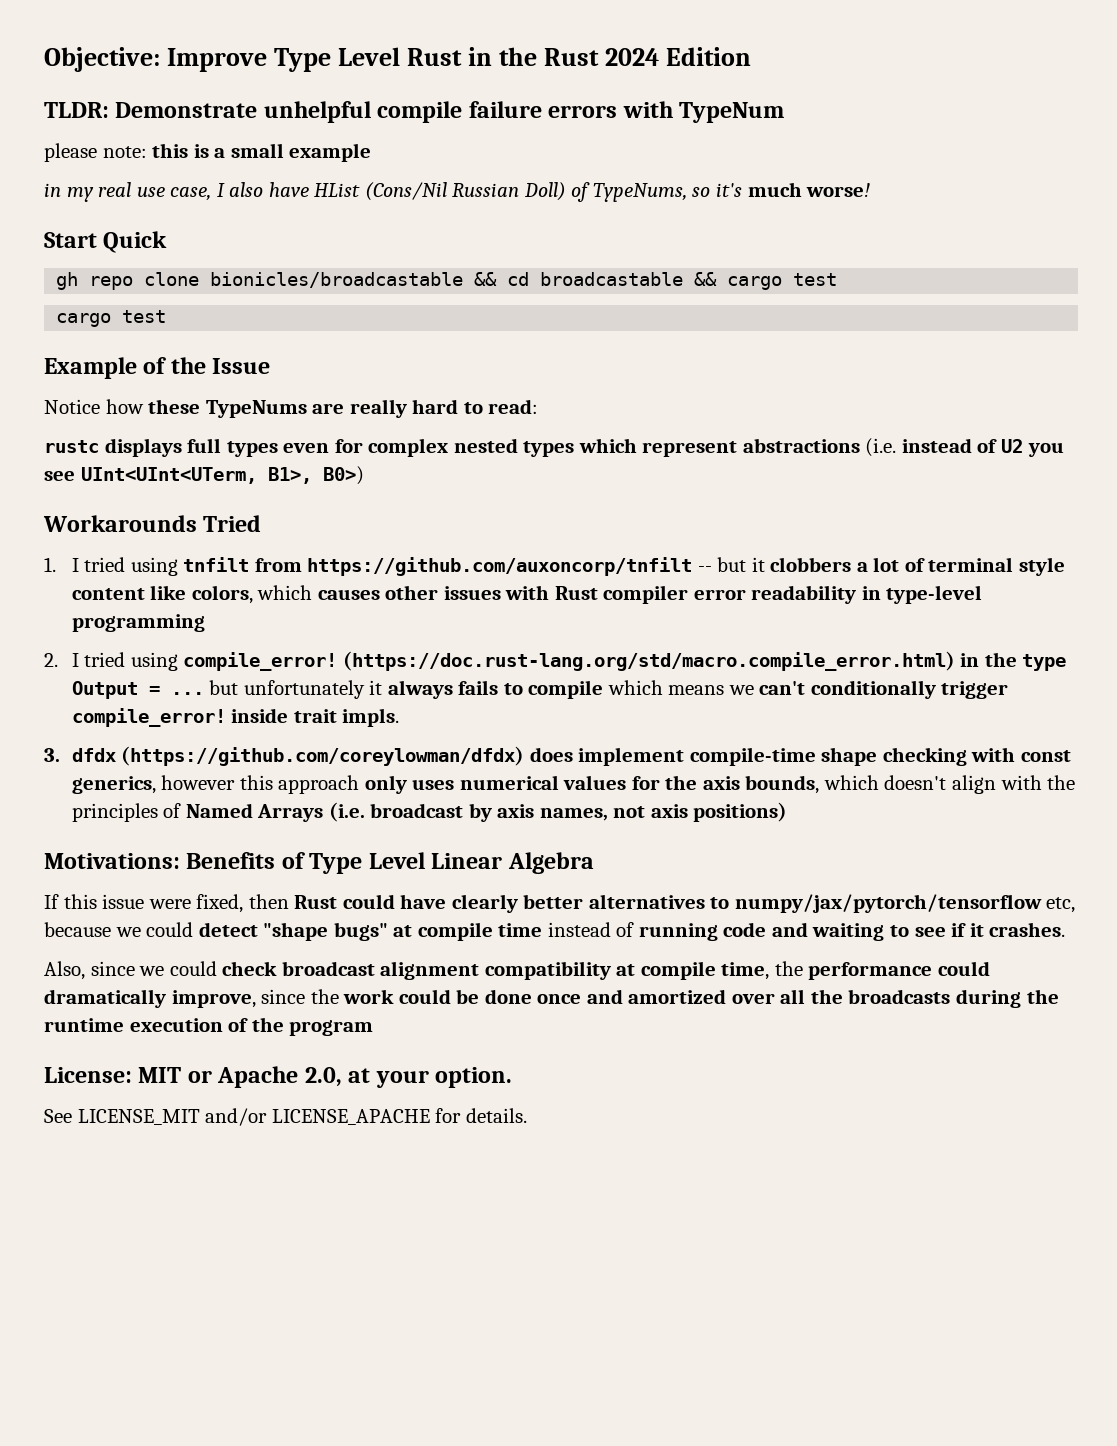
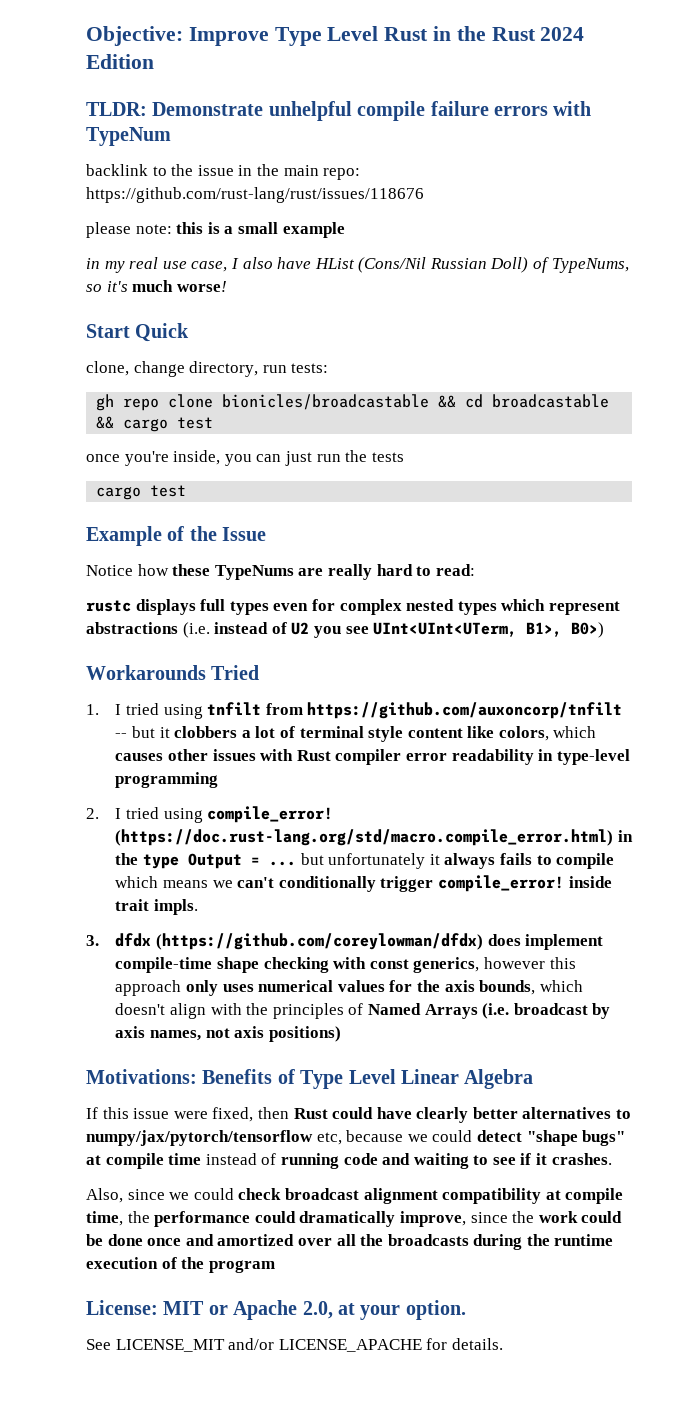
+ backlink to the issue in the main repo: https://github.com/rust-lang/rust/issues/118676
+ clone, change directory, run tests:
+ once you're inside, you can just run the tests

